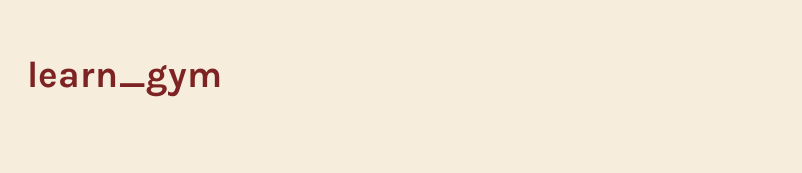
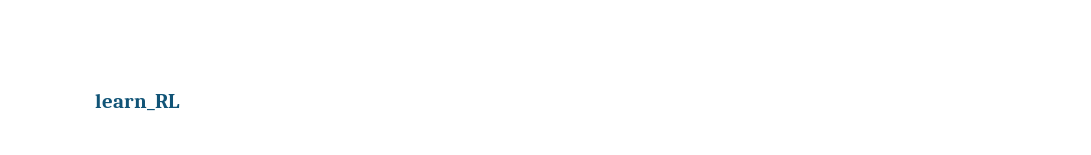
- learn_gym
+ learn_RL

